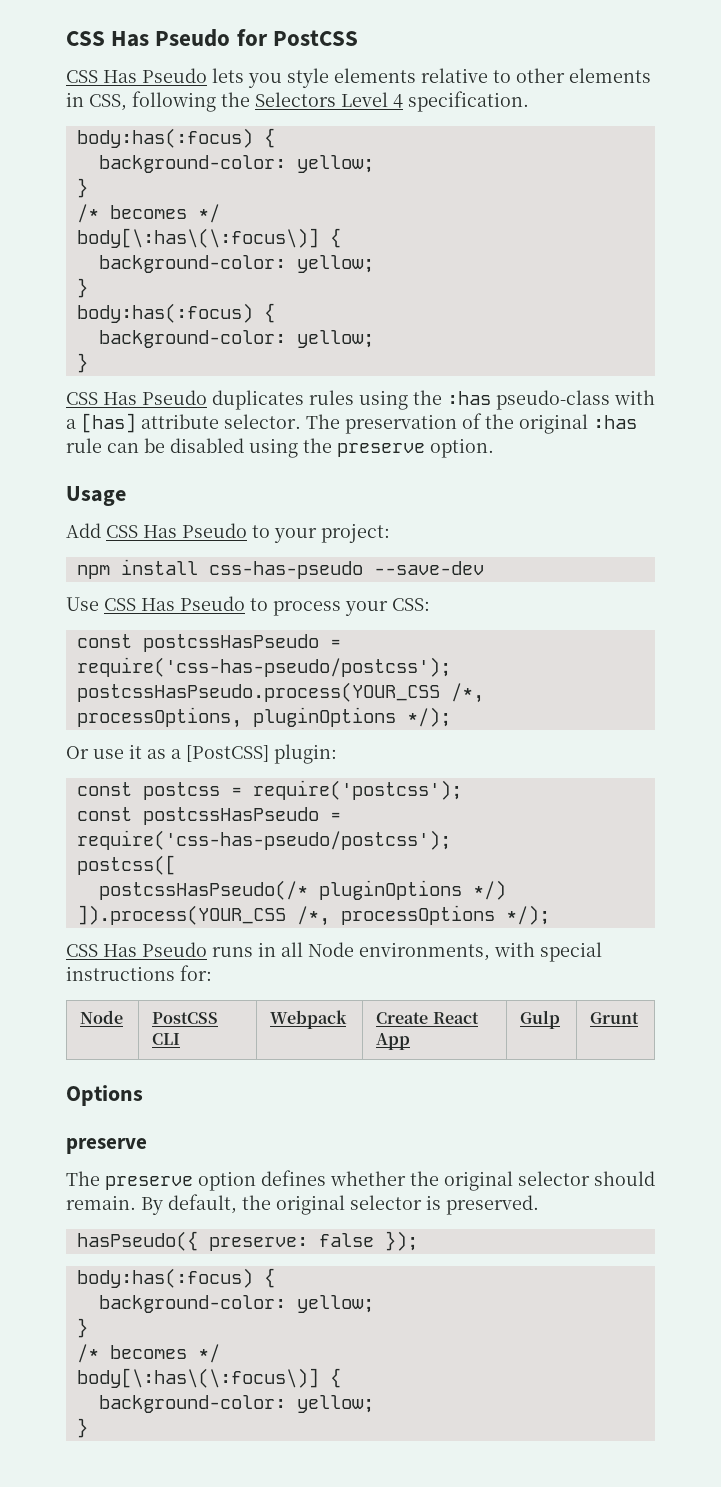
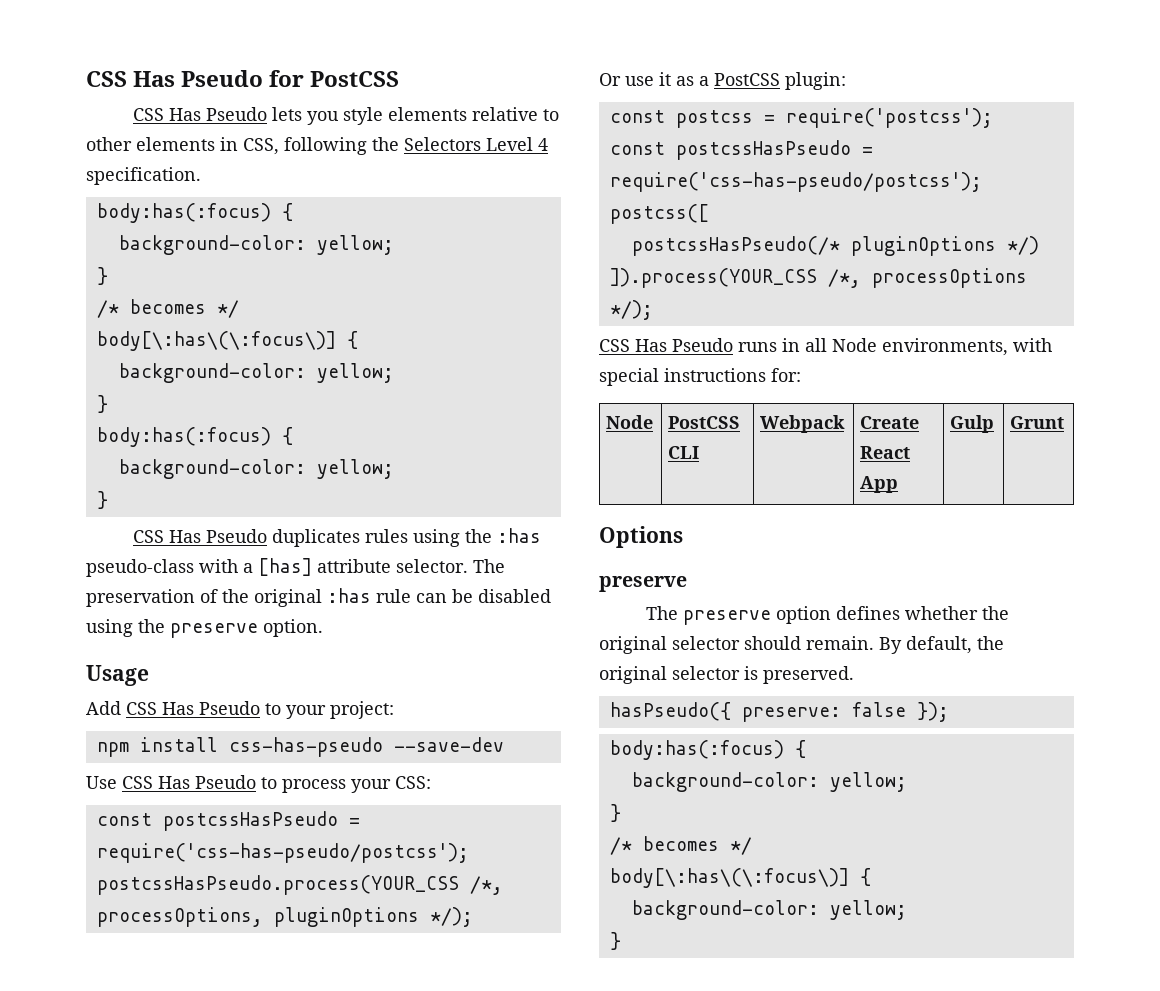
- Or use it as a [PostCSS] plugin:
+ Or use it as a PostCSS plugin:

